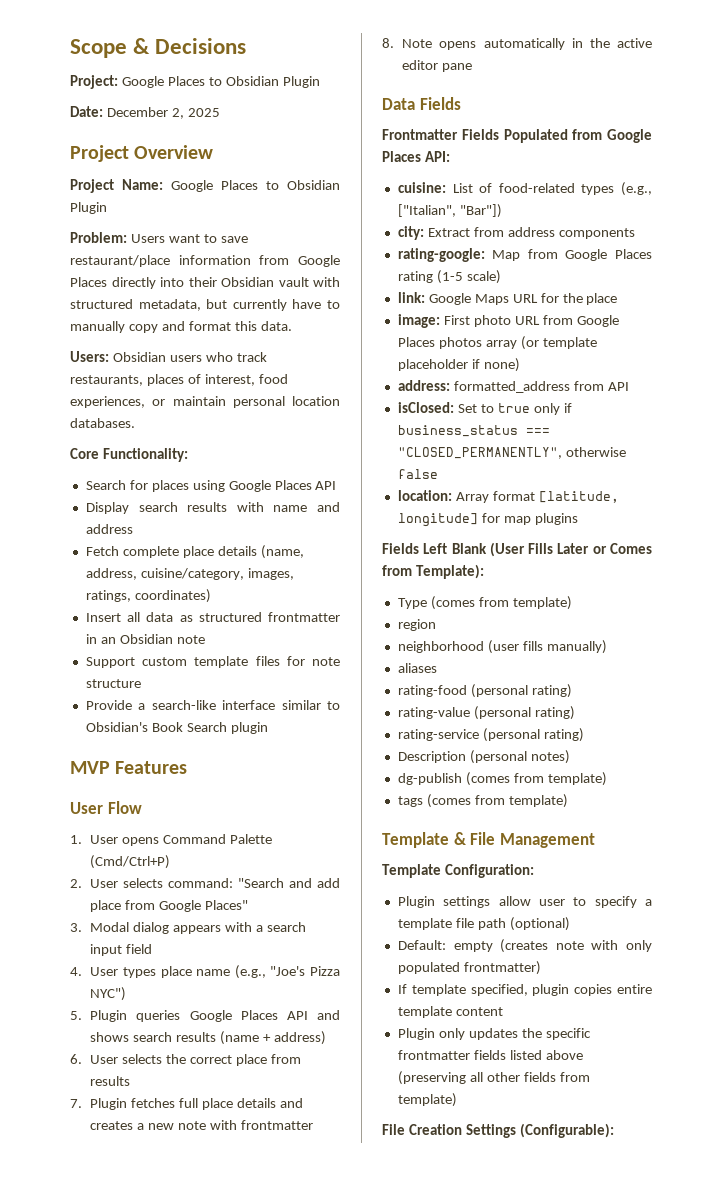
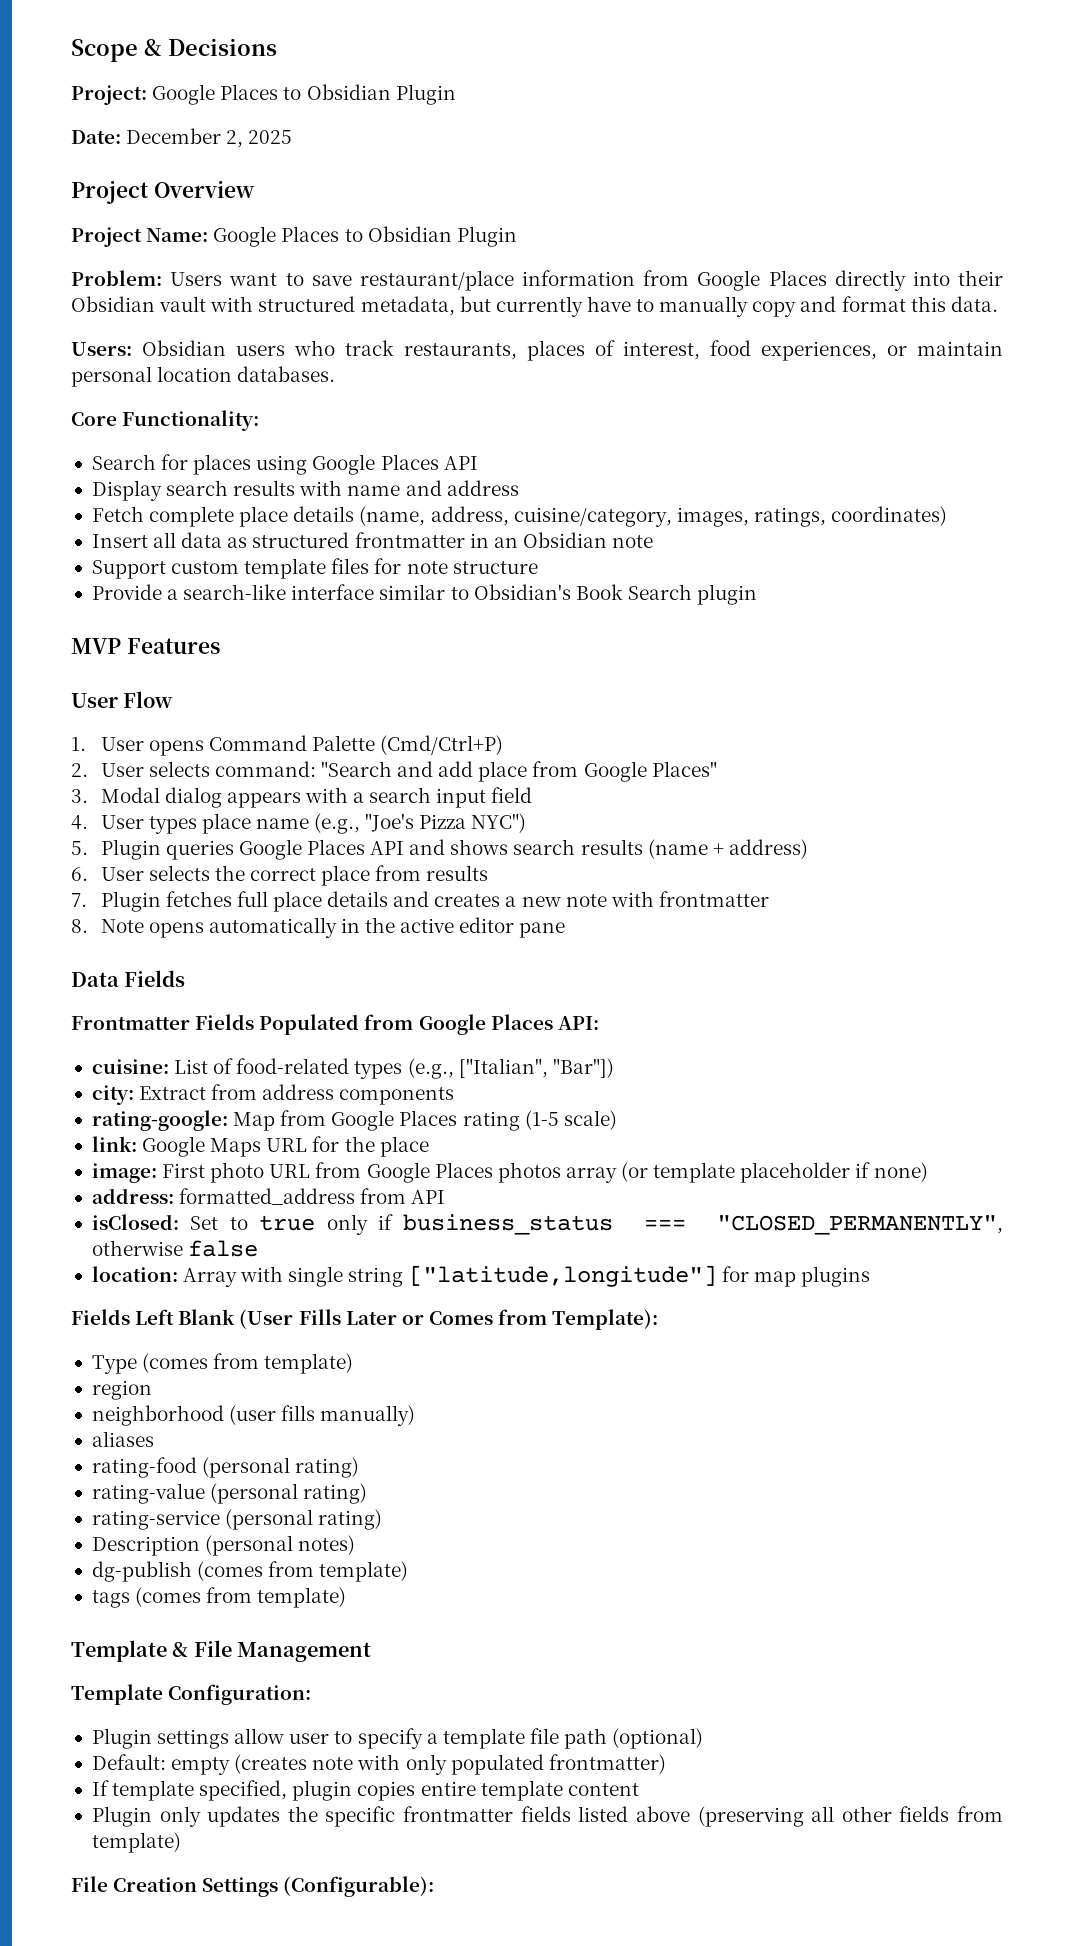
- location: Array format [latitude, longitude] for map plugins
+ location: Array with single string ["latitude,longitude"] for map plugins

